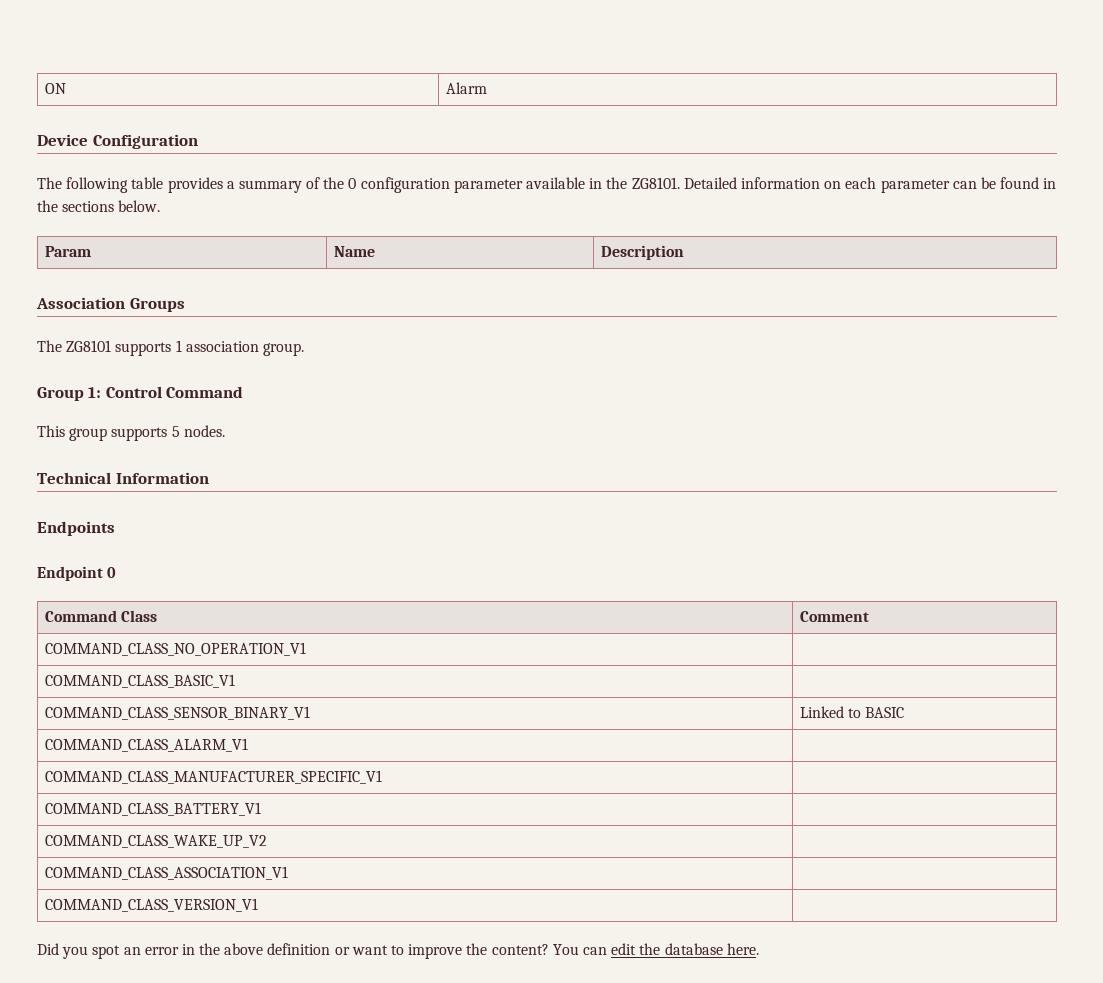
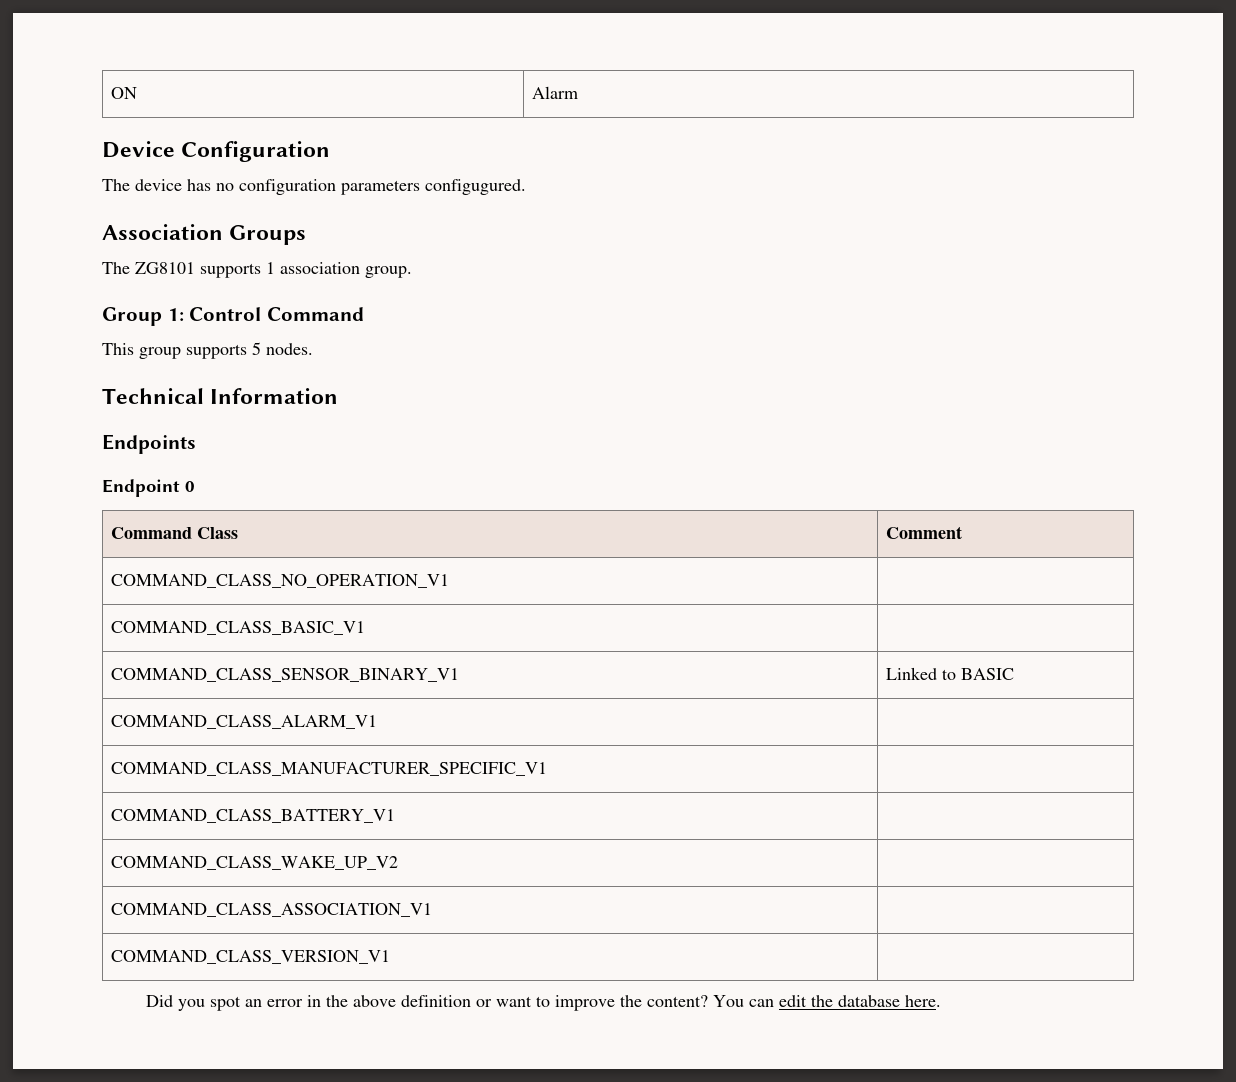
- The following table provides a summary of the 0 configuration parameter available in the ZG8101. Detailed information on each parameter can be found in the sections below.
- Param | Name | Description
+ The device has no configuration parameters configugured.

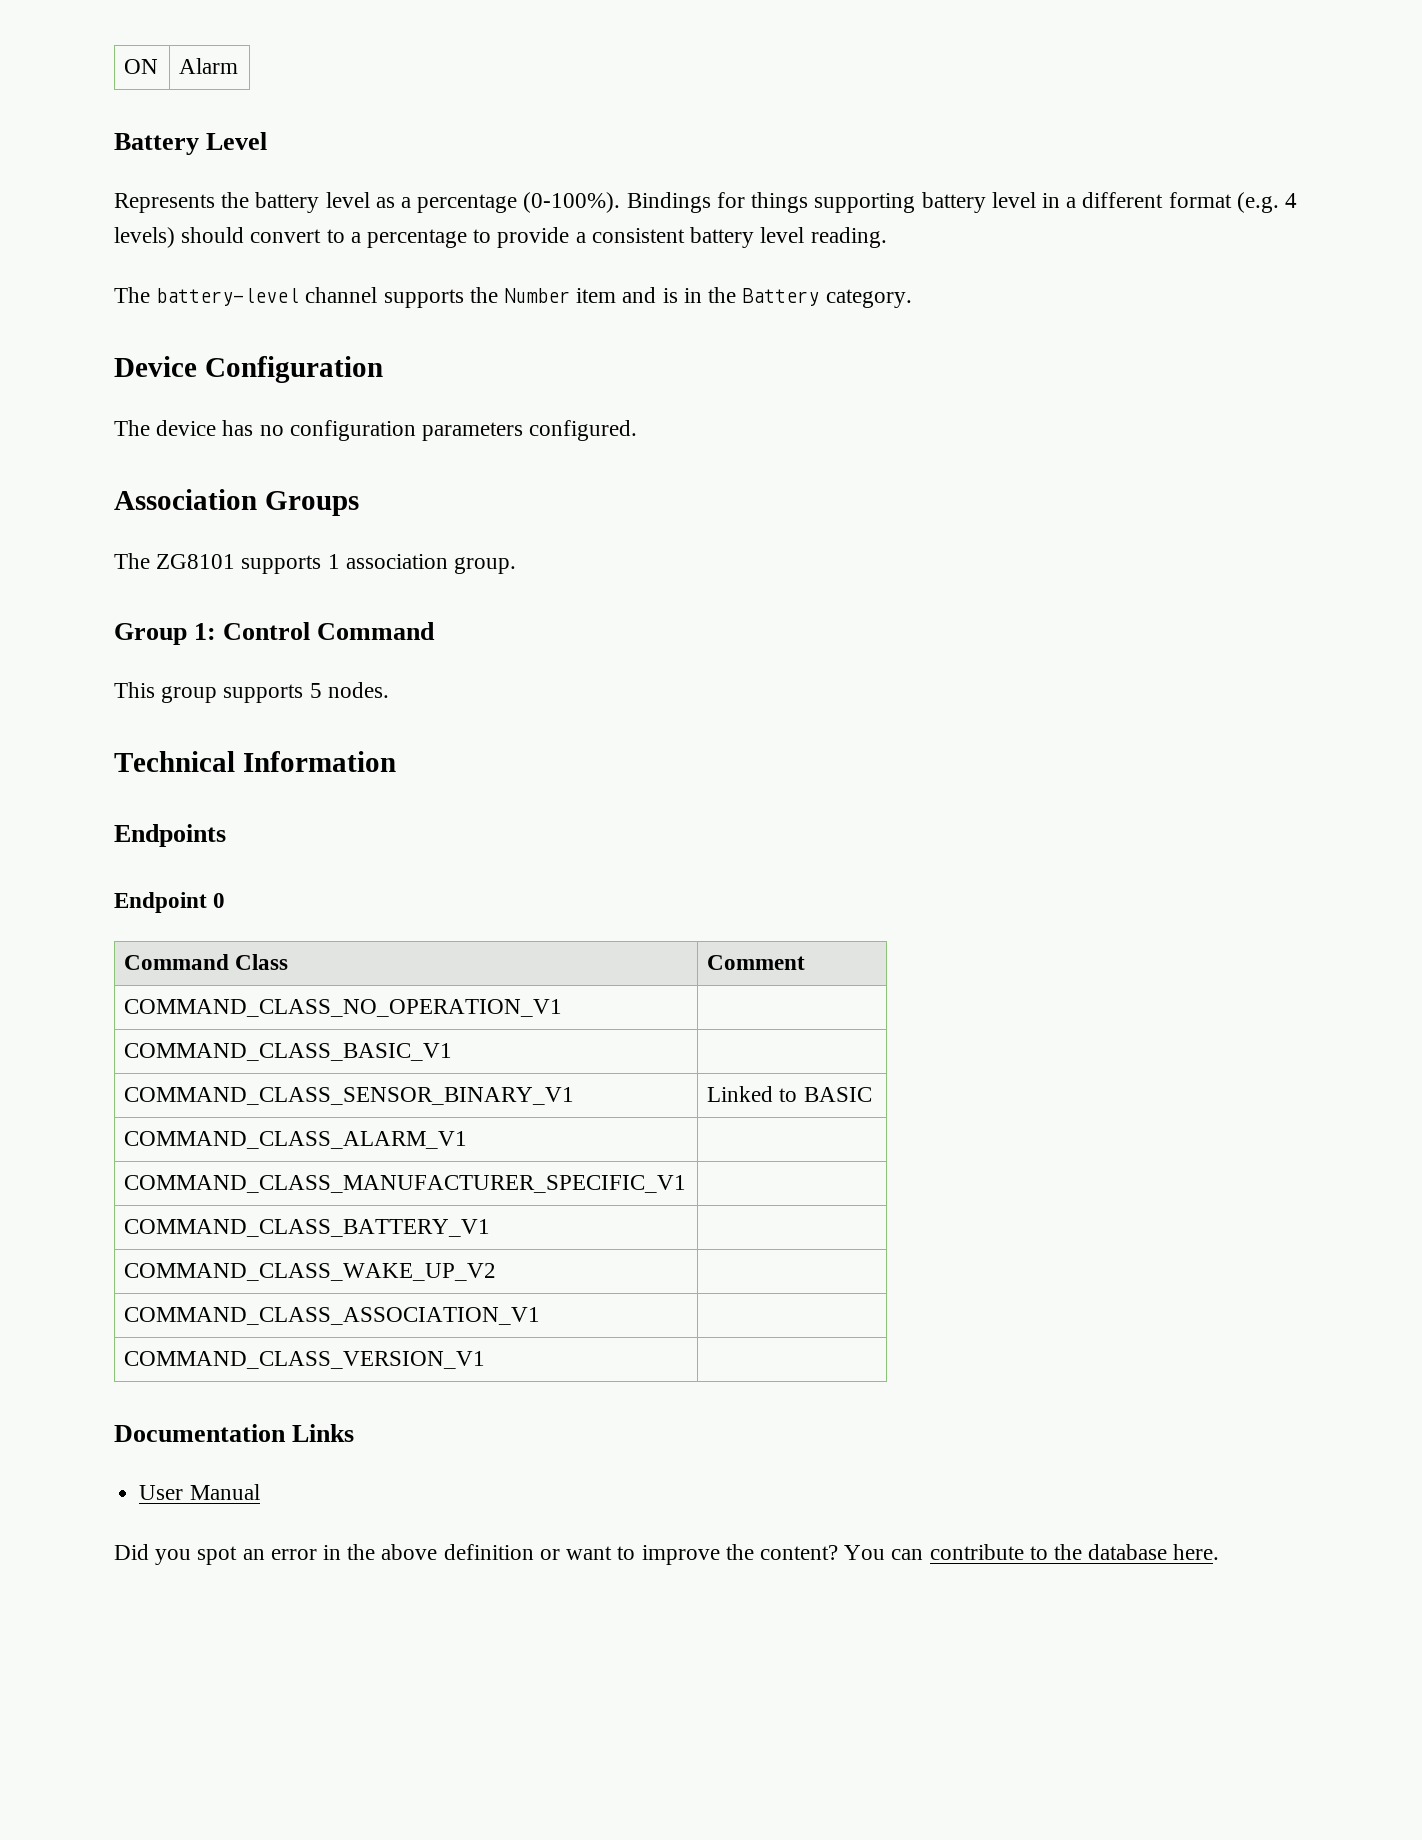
+ Battery Level
+ Represents the battery level as a percentage (0-100%). Bindings for things supporting battery level in a different format (e.g. 4 levels) should convert to a percentage to provide a consistent battery level reading.
+ The battery-level channel supports the Number item and is in the Battery category.
- The device has no configuration parameters configugured.
+ The device has no configuration parameters configured.
+ Documentation Links
+ User Manual
- You can edit the database here.
+ You can contribute to the database here.

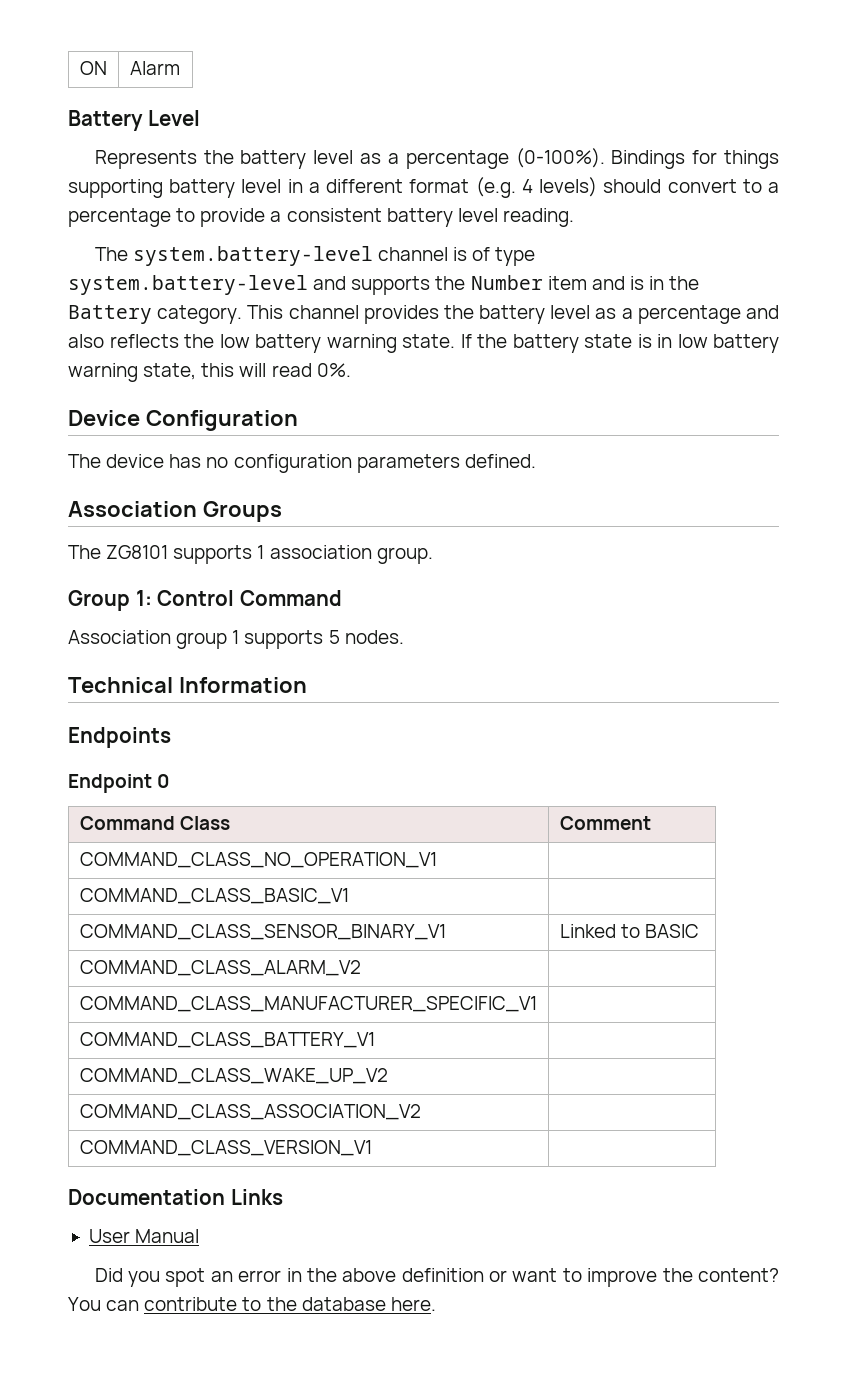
- The battery-level channel supports the Number item and is in the Battery category.
+ The system.battery-level channel is of type system.battery-level and supports the Number item and is in the Battery category. This channel provides the battery level as a percentage and also reflects the low battery warning state. If the battery state is in low battery warning state, this will read 0%.
- The device has no configuration parameters configured.
+ The device has no configuration parameters defined.
- This group supports 5 nodes.
+ Association group 1 supports 5 nodes.
- COMMAND_CLASS_ALARM_V1 |
+ COMMAND_CLASS_ALARM_V2 |
- COMMAND_CLASS_ASSOCIATION_V1 |
+ COMMAND_CLASS_ASSOCIATION_V2 |

